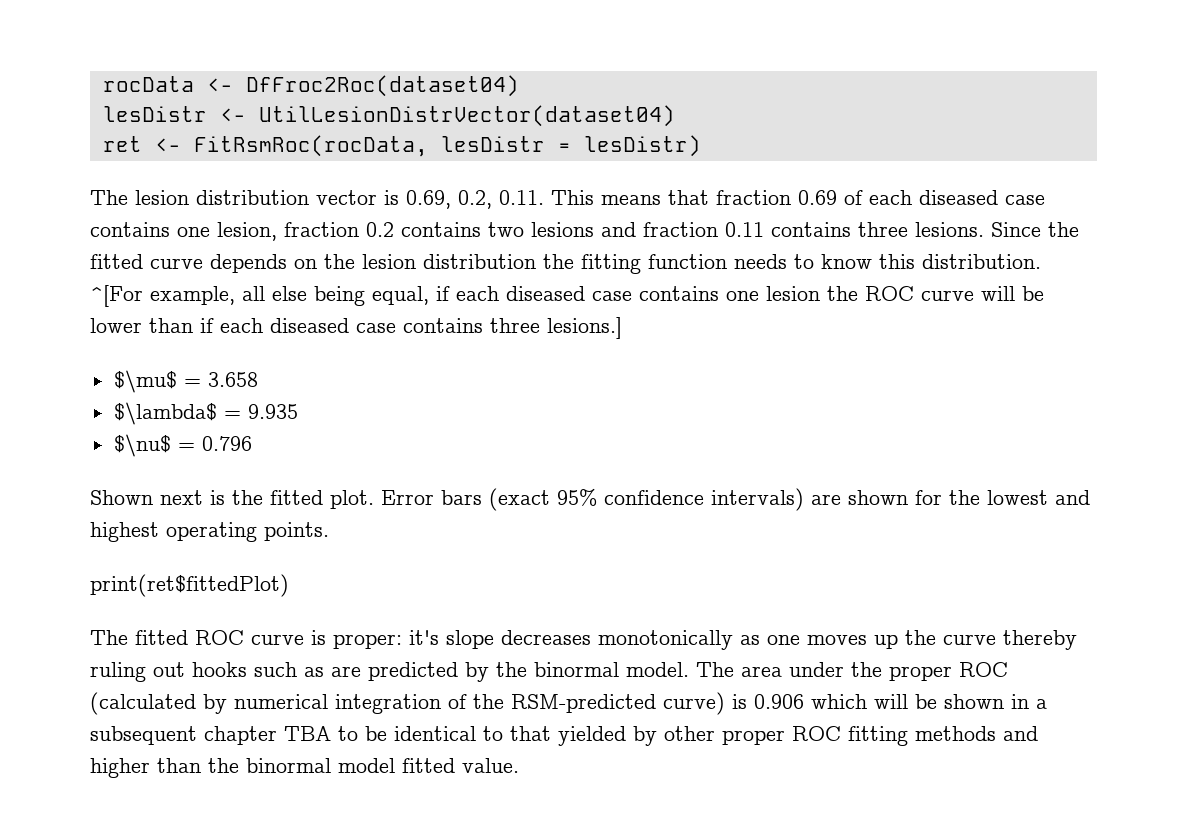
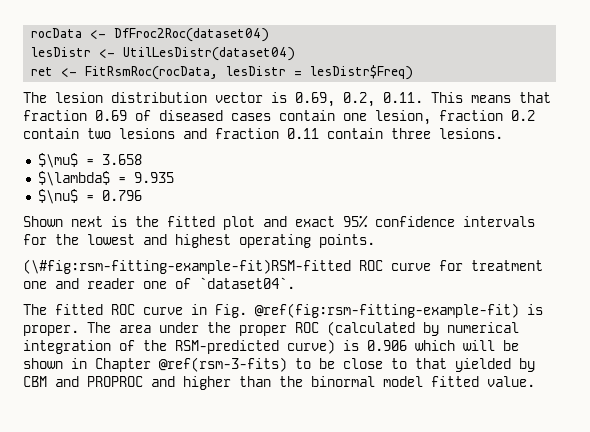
- lesDistr <- UtilLesionDistrVector(dataset04)
+ lesDistr <- UtilLesDistr(dataset04)
- ret <- FitRsmRoc(rocData, lesDistr = lesDistr)
+ ret <- FitRsmRoc(rocData, lesDistr = lesDistr$Freq)
- The lesion distribution vector is 0.69, 0.2, 0.11. This means that fraction 0.69 of each diseased case contains one lesion, fraction 0.2 contains two lesions and fraction 0.11 contains three lesions. Since the fitted curve depends on the lesion distribution the fitting function needs to know this distribution. ^[For example, all else being equal, if each diseased case contains one lesion the ROC curve will be lower than if each diseased case contains three lesions.]
+ The lesion distribution vector is 0.69, 0.2, 0.11. This means that fraction 0.69 of diseased cases contain one lesion, fraction 0.2 contain two lesions and fraction 0.11 contain three lesions.
- Shown next is the fitted plot. Error bars (exact 95% confidence intervals) are shown for the lowest and highest operating points.
+ Shown next is the fitted plot and exact 95% confidence intervals for the lowest and highest operating points.
- print(ret$fittedPlot)
- The fitted ROC curve is proper: it's slope decreases monotonically as one moves up the curve thereby ruling out hooks such as are predicted by the binormal model.
+ (\#fig:rsm-fitting-example-fit)RSM-fitted ROC curve for treatment one and reader one of `dataset04`.
+ The fitted ROC curve in Fig. @ref(fig:rsm-fitting-example-fit) is proper.
- The area under the proper ROC (calculated by numerical integration of the RSM-predicted curve) is 0.906 which will be shown in a subsequent chapter TBA to be identical to that yielded by other proper ROC fitting methods and higher than the binormal model fitted value.
+ The area under the proper ROC (calculated by numerical integration of the RSM-predicted curve) is 0.906 which will be shown in Chapter @ref(rsm-3-fits) to be close to that yielded by CBM and PROPROC and higher than the binormal model fitted value.

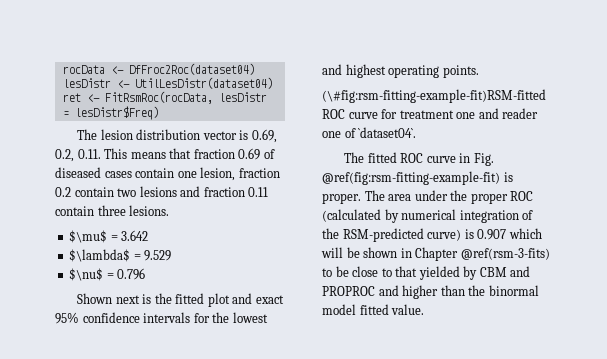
- $\mu$ = 3.658
+ $\mu$ = 3.642
- $\lambda$ = 9.935
+ $\lambda$ = 9.529
- The area under the proper ROC (calculated by numerical integration of the RSM-predicted curve) is 0.906 which will be shown in Chapter @ref(rsm-3-fits) to be close to that yielded by CBM and PROPROC and higher than the binormal model fitted value.
+ The area under the proper ROC (calculated by numerical integration of the RSM-predicted curve) is 0.907 which will be shown in Chapter @ref(rsm-3-fits) to be close to that yielded by CBM and PROPROC and higher than the binormal model fitted value.

